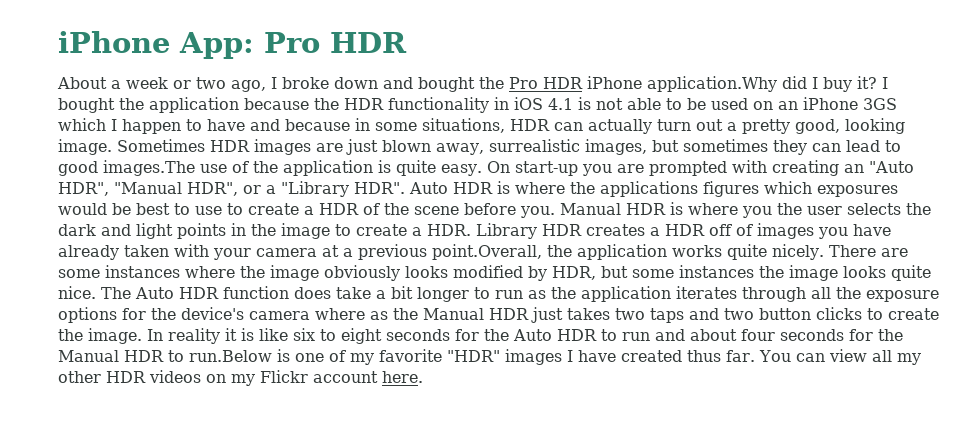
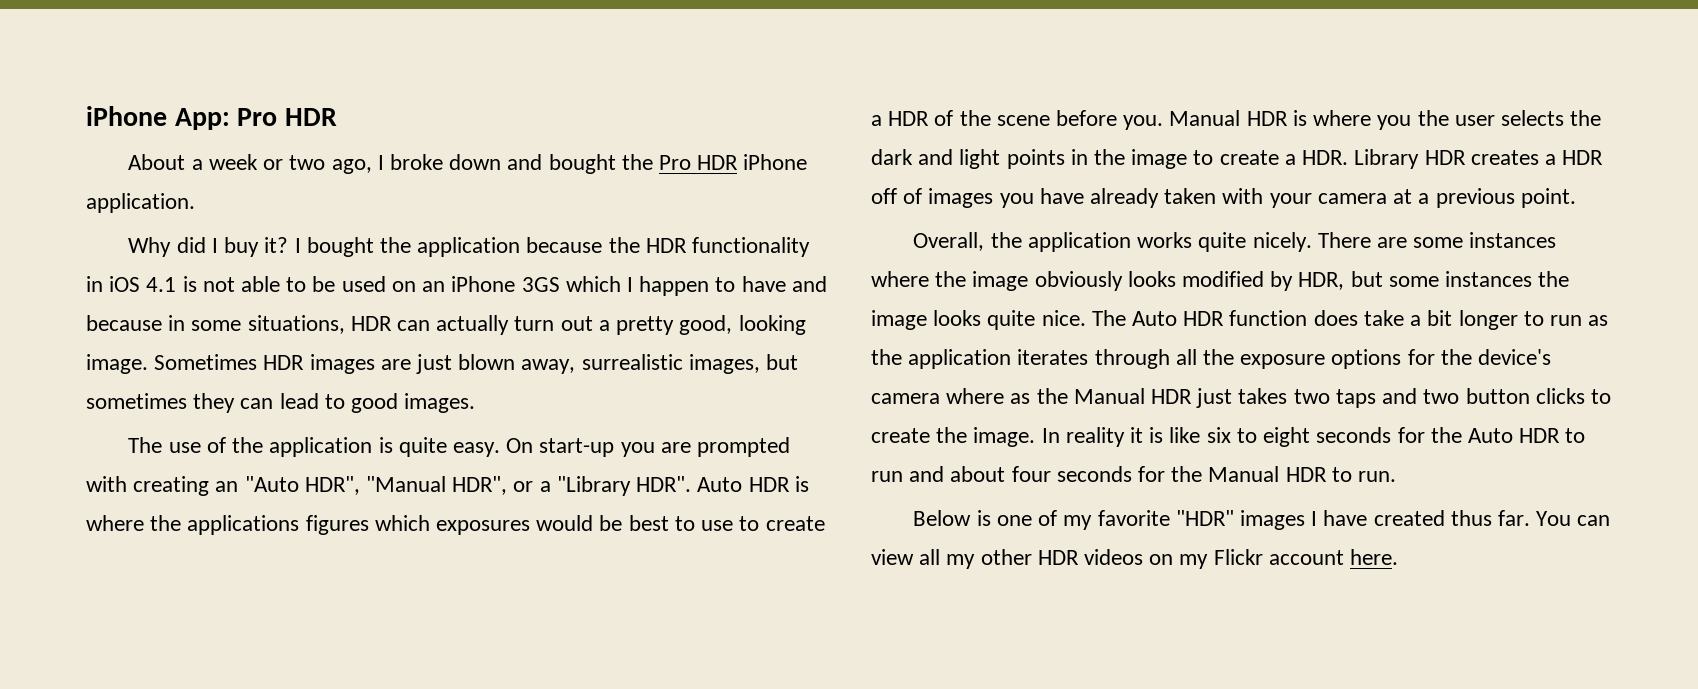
- About a week or two ago, I broke down and bought the Pro HDR iPhone application.Why did I buy it?
+ About a week or two ago, I broke down and bought the Pro HDR iPhone application.
+ Why did I buy it?
- Sometimes HDR images are just blown away, surrealistic images, but sometimes they can lead to good images.The use of the application is quite easy.
+ Sometimes HDR images are just blown away, surrealistic images, but sometimes they can lead to good images.
+ The use of the application is quite easy.
- Manual HDR is where you the user selects the dark and light points in the image to create a HDR. Library HDR creates a HDR off of images you have already taken with your camera at a previous point.Overall, the application works quite nicely.
+ Manual HDR is where you the user selects the dark and light points in the image to create a HDR. Library HDR creates a HDR off of images you have already taken with your camera at a previous point.
+ Overall, the application works quite nicely.
- In reality it is like six to eight seconds for the Auto HDR to run and about four seconds for the Manual HDR to run.Below is one of my favorite "HDR" images I have created thus far.
+ In reality it is like six to eight seconds for the Auto HDR to run and about four seconds for the Manual HDR to run.
+ Below is one of my favorite "HDR" images I have created thus far.

